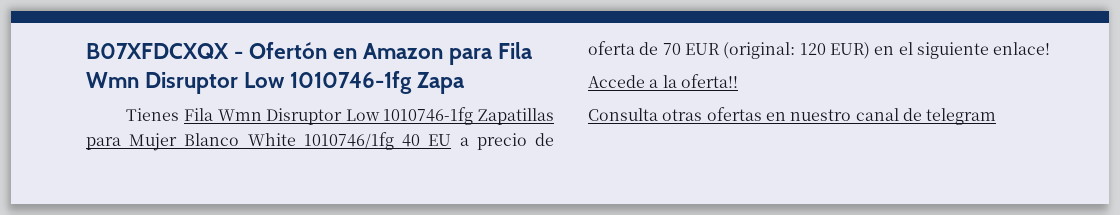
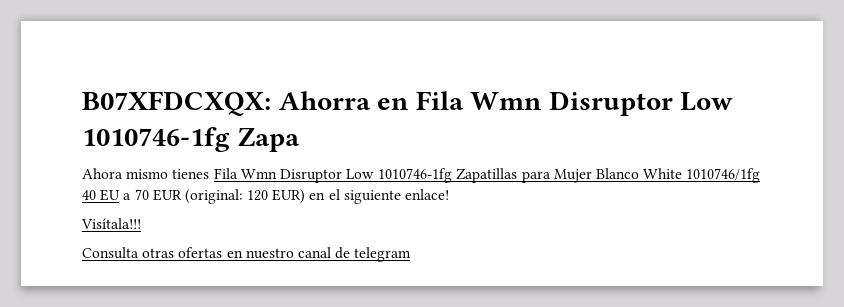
- B07XFDCXQX - Ofertón en Amazon para Fila Wmn Disruptor Low 1010746-1fg Zapa
+ B07XFDCXQX: Ahorra en Fila Wmn Disruptor Low 1010746-1fg Zapa
- Tienes Fila Wmn Disruptor Low 1010746-1fg Zapatillas para Mujer Blanco White 1010746/1fg 40 EU a precio de oferta de 70 EUR (original: 120 EUR) en el siguiente enlace!
+ Ahora mismo tienes Fila Wmn Disruptor Low 1010746-1fg Zapatillas para Mujer Blanco White 1010746/1fg 40 EU a 70 EUR (original: 120 EUR) en el siguiente enlace!
- Accede a la oferta!!
+ Visítala!!!

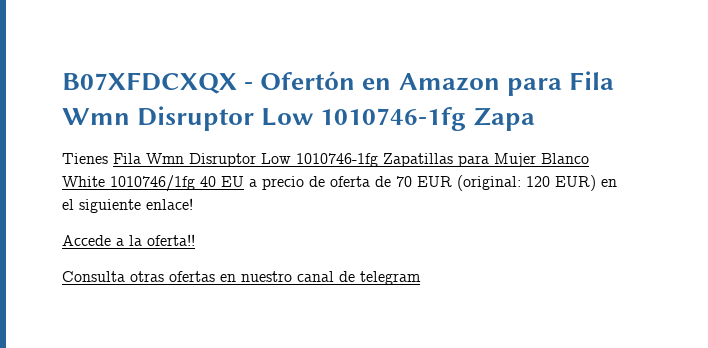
- B07XFDCXQX: Ahorra en Fila Wmn Disruptor Low 1010746-1fg Zapa
+ B07XFDCXQX - Ofertón en Amazon para Fila Wmn Disruptor Low 1010746-1fg Zapa
- Ahora mismo tienes Fila Wmn Disruptor Low 1010746-1fg Zapatillas para Mujer Blanco White 1010746/1fg 40 EU a 70 EUR (original: 120 EUR) en el siguiente enlace!
+ Tienes Fila Wmn Disruptor Low 1010746-1fg Zapatillas para Mujer Blanco White 1010746/1fg 40 EU a precio de oferta de 70 EUR (original: 120 EUR) en el siguiente enlace!
- Visítala!!!
+ Accede a la oferta!!

